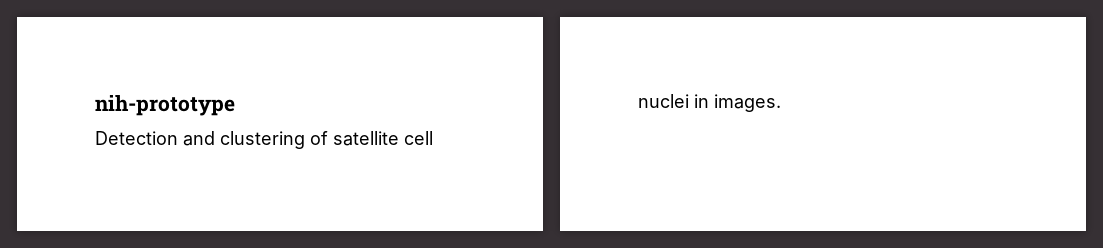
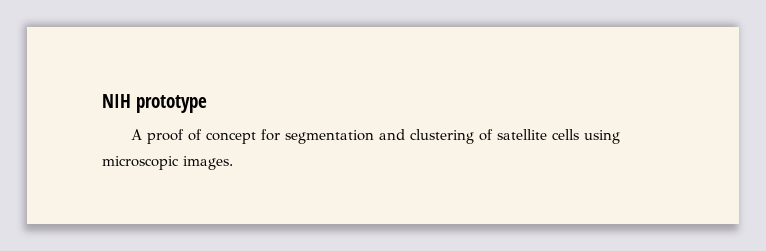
- nih-prototype
- Detection and clustering of satellite cell nuclei in images.
+ NIH prototype
+ A proof of concept for segmentation and clustering of satellite cells using microscopic images.

